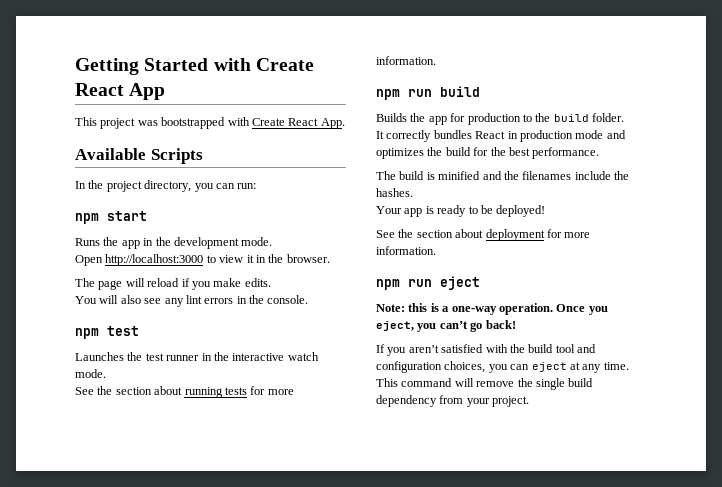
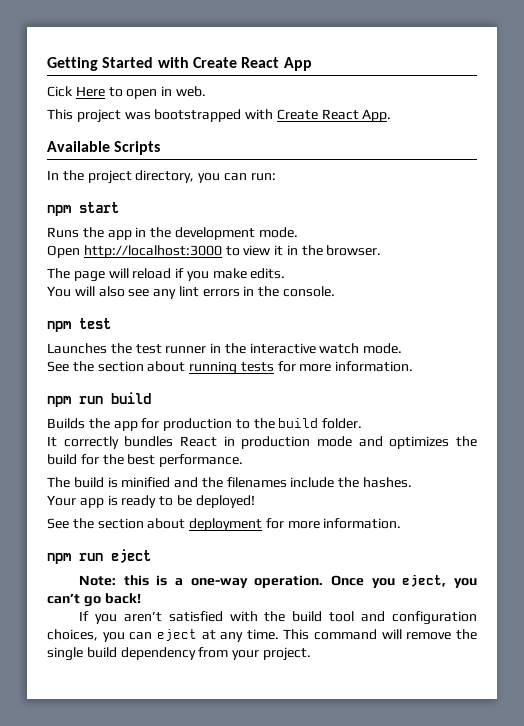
+ Cick Here to open in web.

